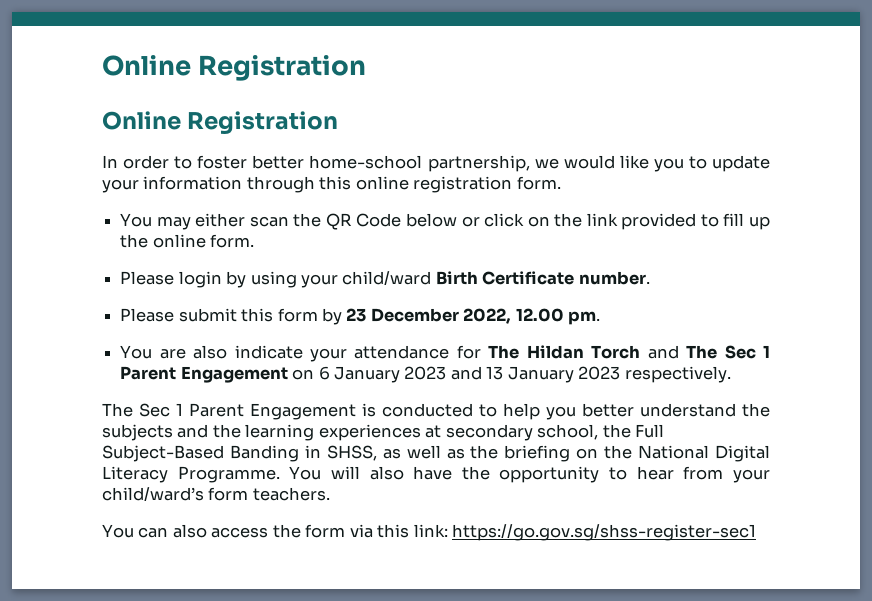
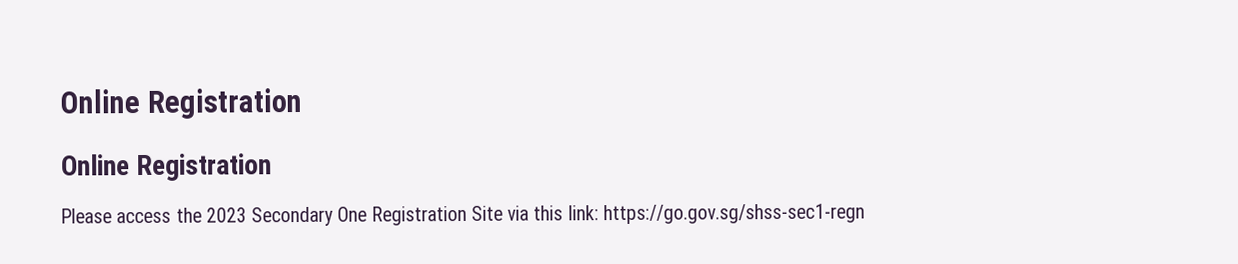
- In order to foster better home-school partnership, we would like you to update your information through this online registration form.
- You may either scan the QR Code below or click on the link provided to fill up the online form.
- Please login by using your child/ward Birth Certificate number.
- Please submit this form by 23 December 2022, 12.00 pm.
- You are also indicate your attendance for The Hildan Torch and The Sec 1 Parent Engagement on 6 January 2023 and 13 January 2023 respectively.
- The Sec 1 Parent Engagement is conducted to help you better understand the subjects and the learning experiences at secondary school, the Full Subject-Based Banding in SHSS, as well as the briefing on the National Digital Literacy Programme. You will also have the opportunity to hear from your child/ward’s form teachers.
- You can also access the form via this link: https://go.gov.sg/shss-register-sec1
+ Please access the 2023 Secondary One Registration Site via this link: https://go.gov.sg/shss-sec1-regn

